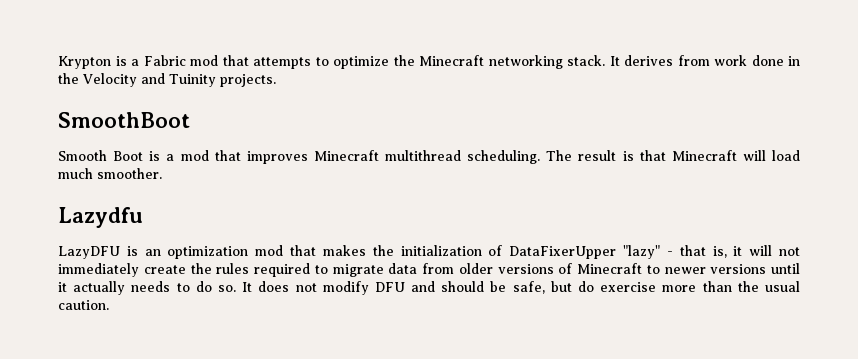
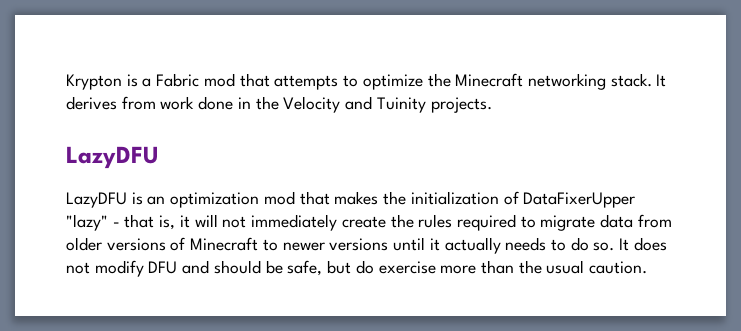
  It derives from work done in the Velocity and Tuinity projects.
- SmoothBoot
- Smooth Boot is a mod that improves Minecraft multithread scheduling. The result is that Minecraft will load much smoother.
- Lazydfu
+ LazyDFU

